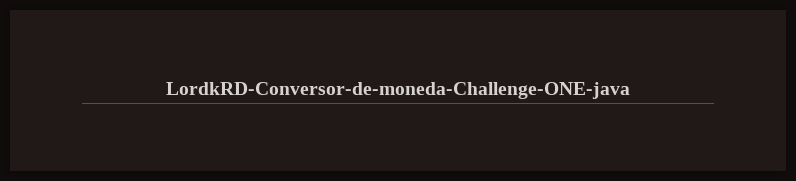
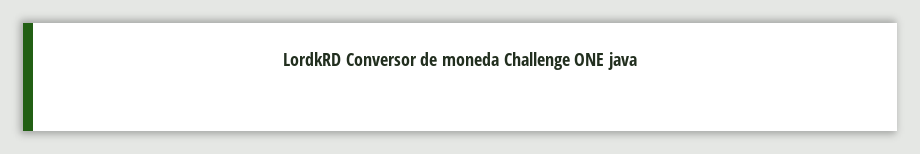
- LordkRD-Conversor-de-moneda-Challenge-ONE-java
+ LordkRD Conversor de moneda Challenge ONE java

